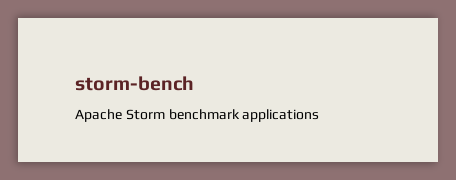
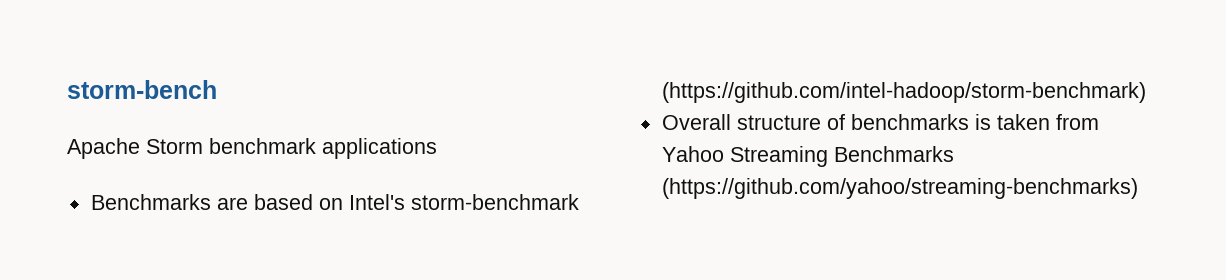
+ Benchmarks are based on Intel's storm-benchmark (https://github.com/intel-hadoop/storm-benchmark)
+ Overall structure of benchmarks is taken from Yahoo Streaming Benchmarks (https://github.com/yahoo/streaming-benchmarks)

